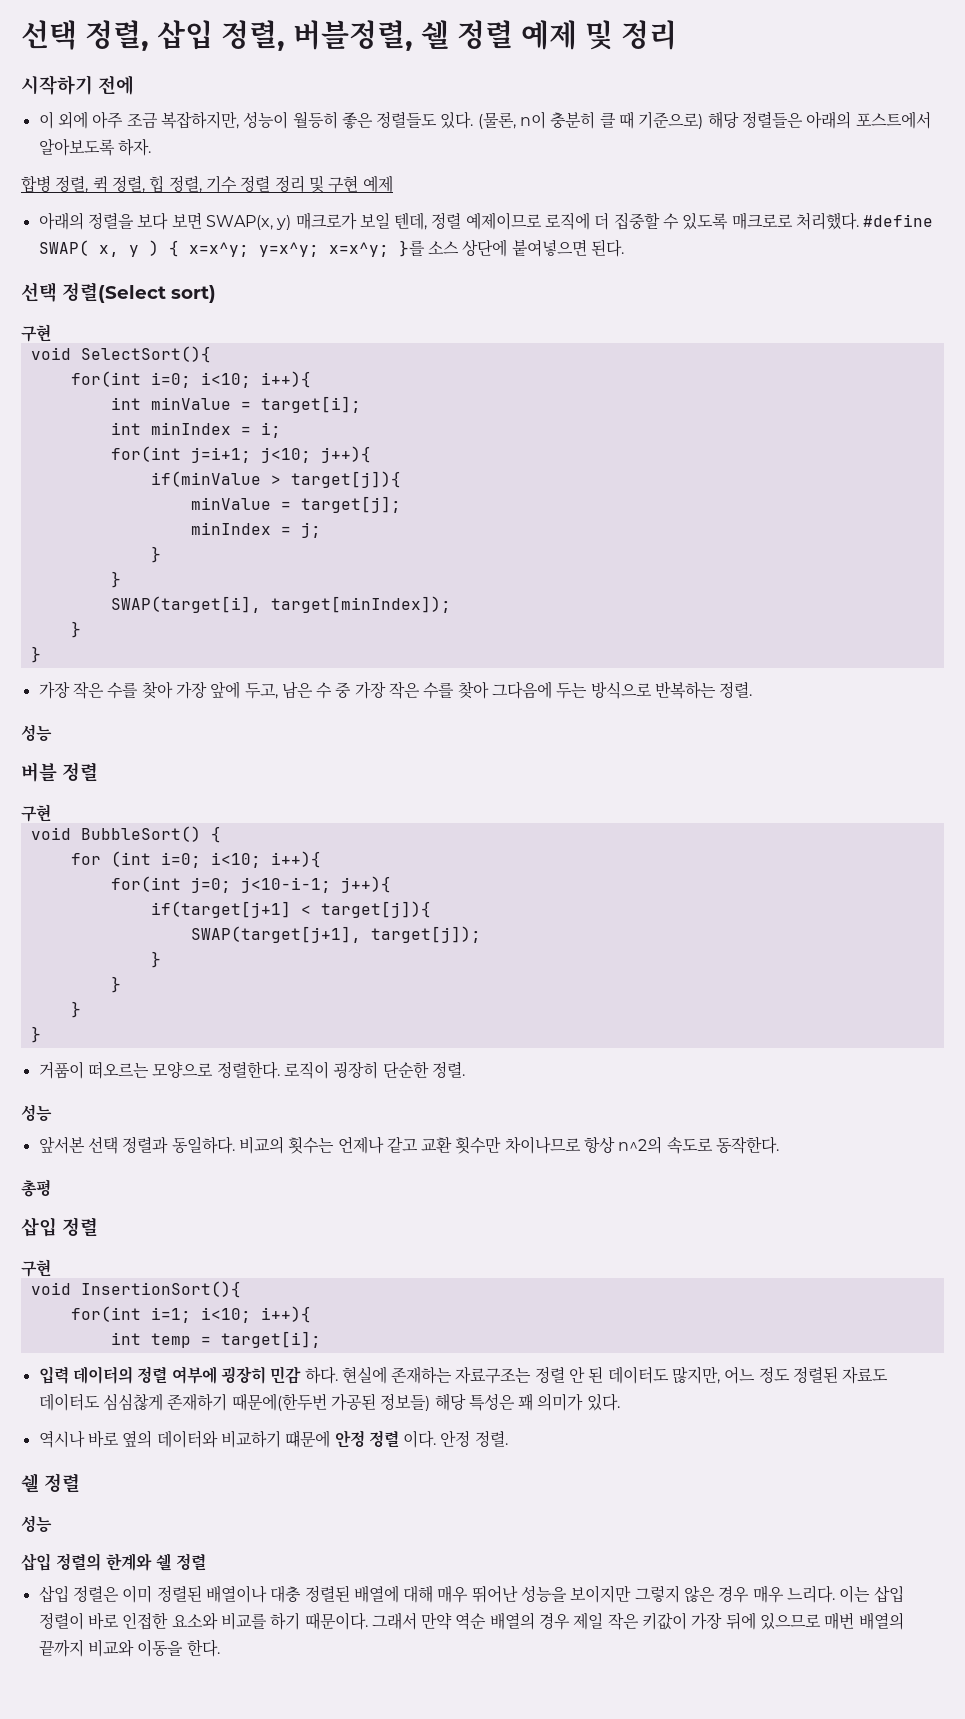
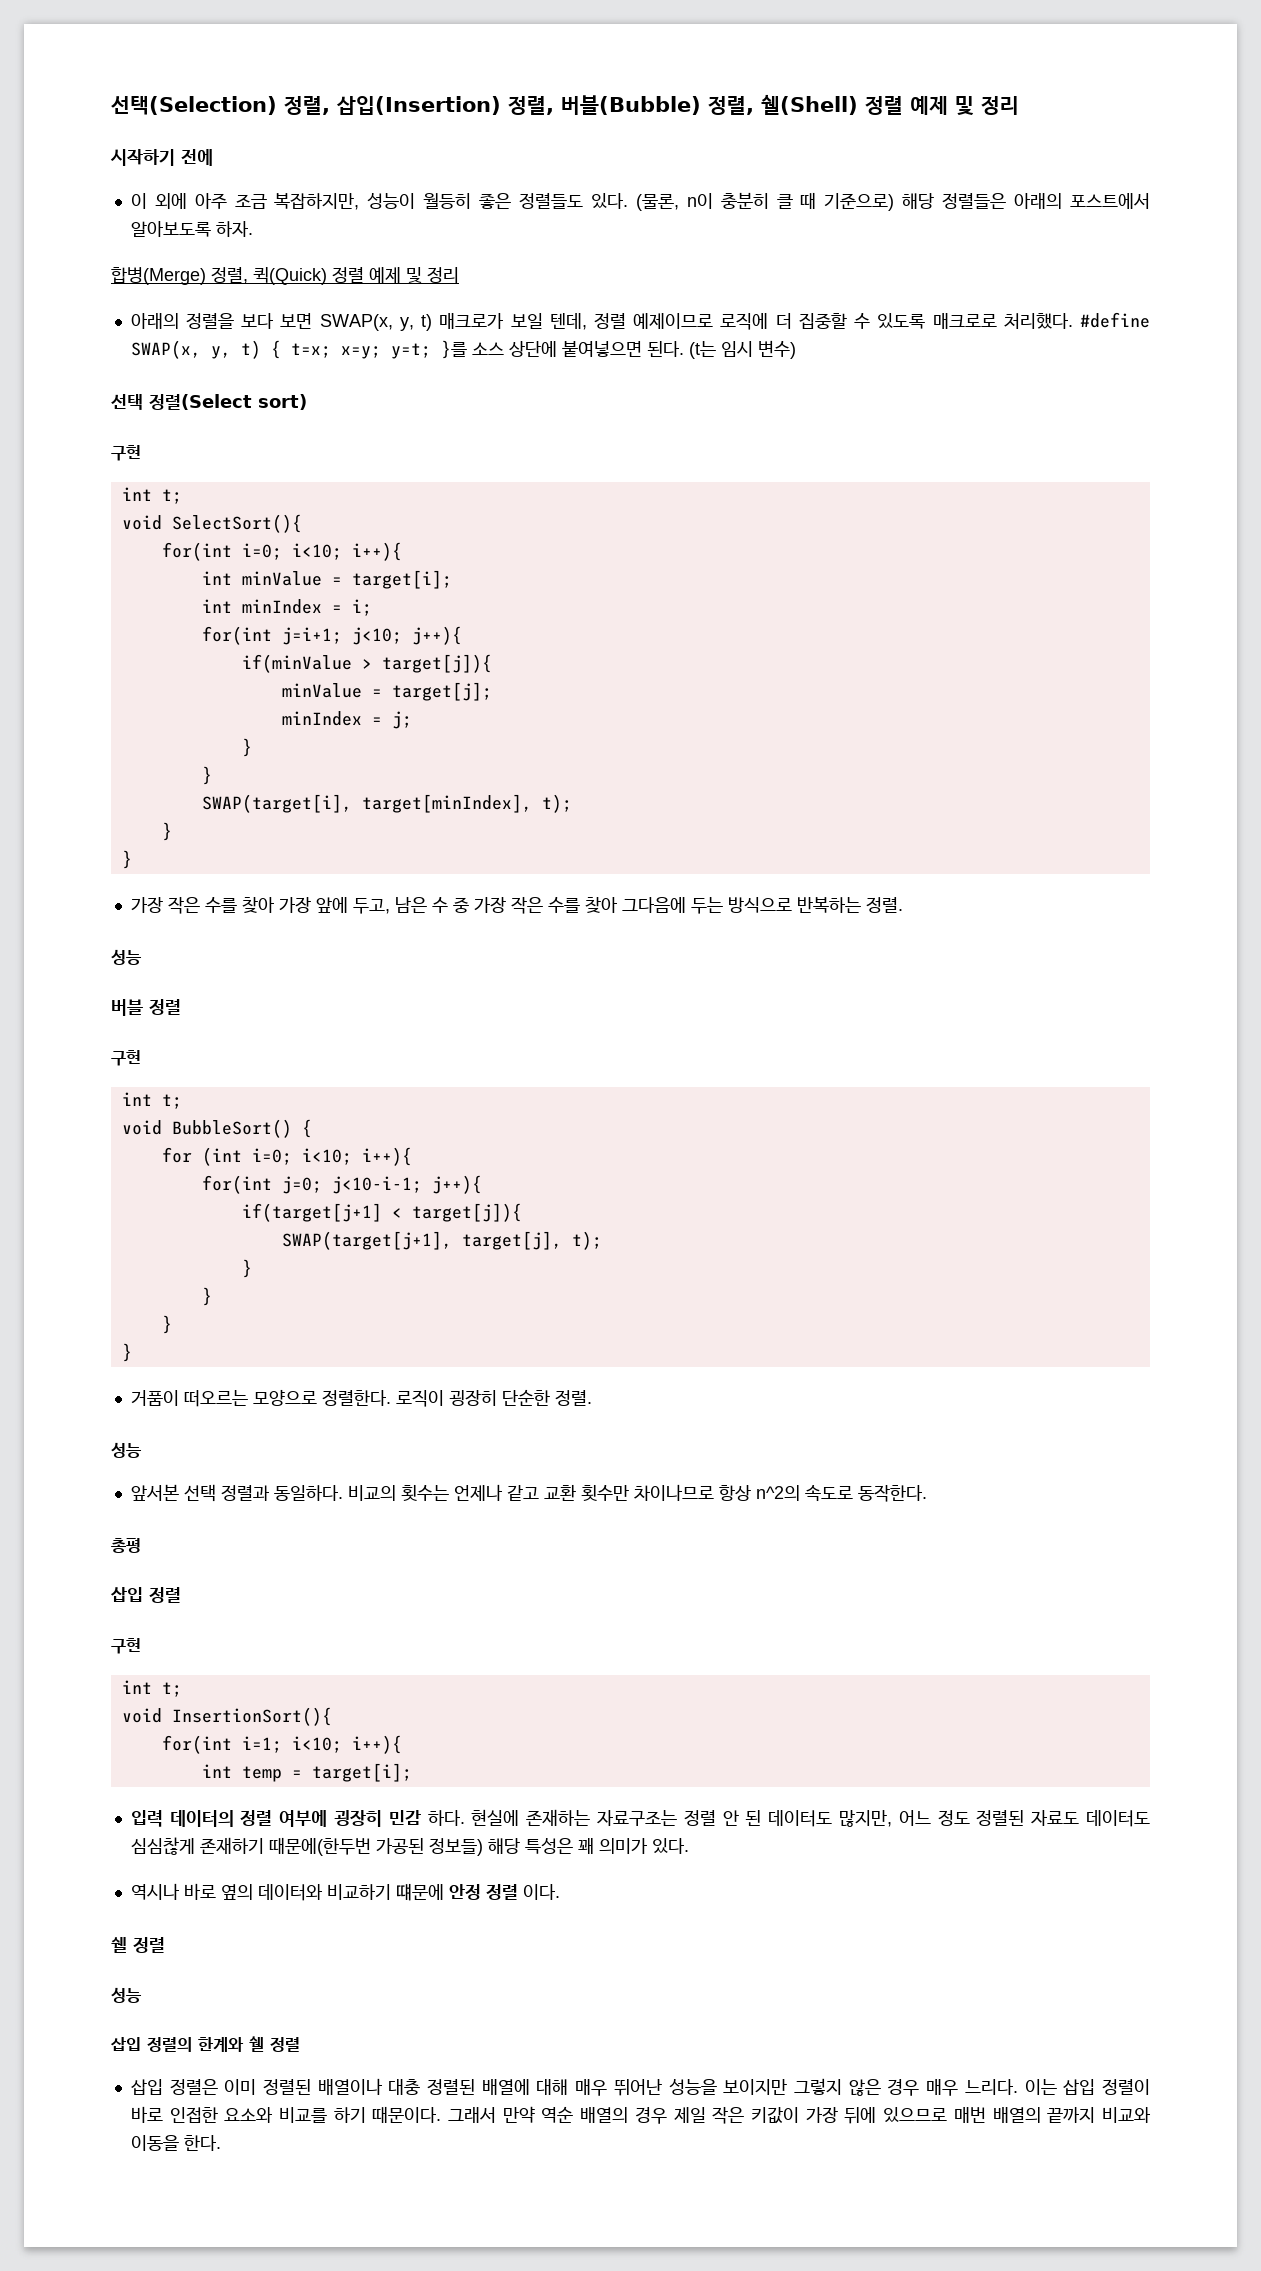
- 선택 정렬, 삽입 정렬, 버블정렬, 쉘 정렬 예제 및 정리
+ 선택(Selection) 정렬, 삽입(Insertion) 정렬, 버블(Bubble) 정렬, 쉘(Shell) 정렬 예제 및 정리
- 합병 정렬, 퀵 정렬, 힙 정렬, 기수 정렬 정리 및 구현 예제
+ 합병(Merge) 정렬, 퀵(Quick) 정렬 예제 및 정리
- 아래의 정렬을 보다 보면 SWAP(x, y) 매크로가 보일 텐데, 정렬 예제이므로 로직에 더 집중할 수 있도록 매크로로 처리했다.
+ 아래의 정렬을 보다 보면 SWAP(x, y, t) 매크로가 보일 텐데, 정렬 예제이므로 로직에 더 집중할 수 있도록 매크로로 처리했다.
- #define SWAP( x, y ) { x=x^y; y=x^y; x=x^y; }를 소스 상단에 붙여넣으면 된다.
+ #define SWAP(x, y, t) { t=x; x=y; y=t; }를 소스 상단에 붙여넣으면 된다. (t는 임시 변수)
  선택 정렬(Select sort)
  구현
+ int t;
- SWAP(target[i], target[minIndex]);
+ SWAP(target[i], target[minIndex], t);
  버블 정렬
  구현
+ int t;
- SWAP(target[j+1], target[j]);
+ SWAP(target[j+1], target[j], t);
  삽입 정렬
  구현
+ int t;
- 안정 정렬.

